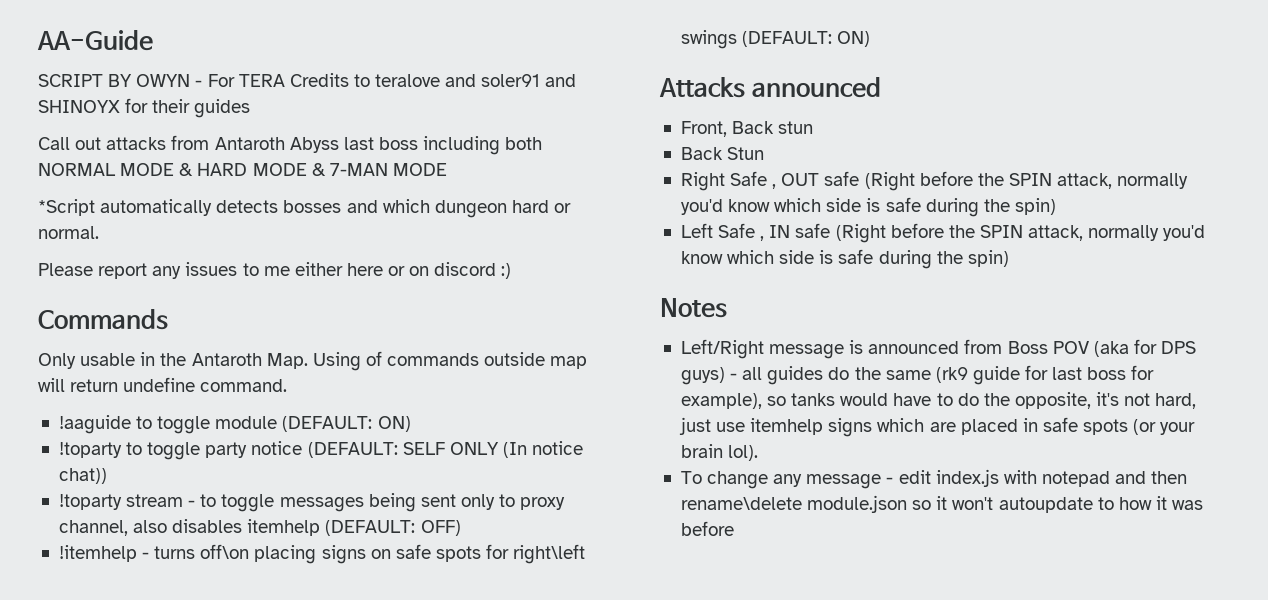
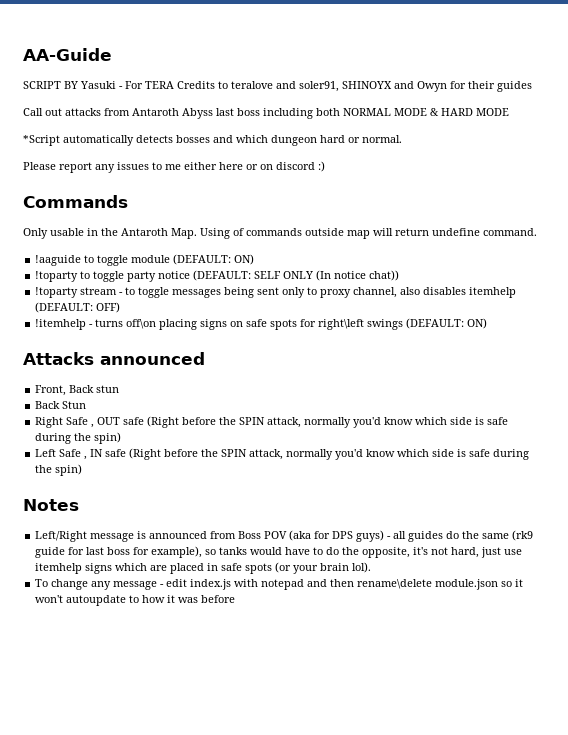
- SCRIPT BY OWYN - For TERA Credits to teralove and soler91 and SHINOYX for their guides
+ SCRIPT BY Yasuki - For TERA Credits to teralove and soler91, SHINOYX and Owyn for their guides
- Call out attacks from Antaroth Abyss last boss including both NORMAL MODE & HARD MODE & 7-MAN MODE
+ Call out attacks from Antaroth Abyss last boss including both NORMAL MODE & HARD MODE

